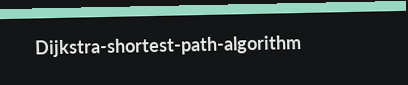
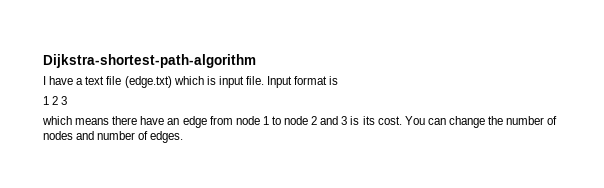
+ I have a text file (edge.txt) which is input file. Input format is
+ 1 2 3
+ which means there have an edge from node 1 to node 2 and 3 is its cost. You can change the number of nodes and number of edges.

